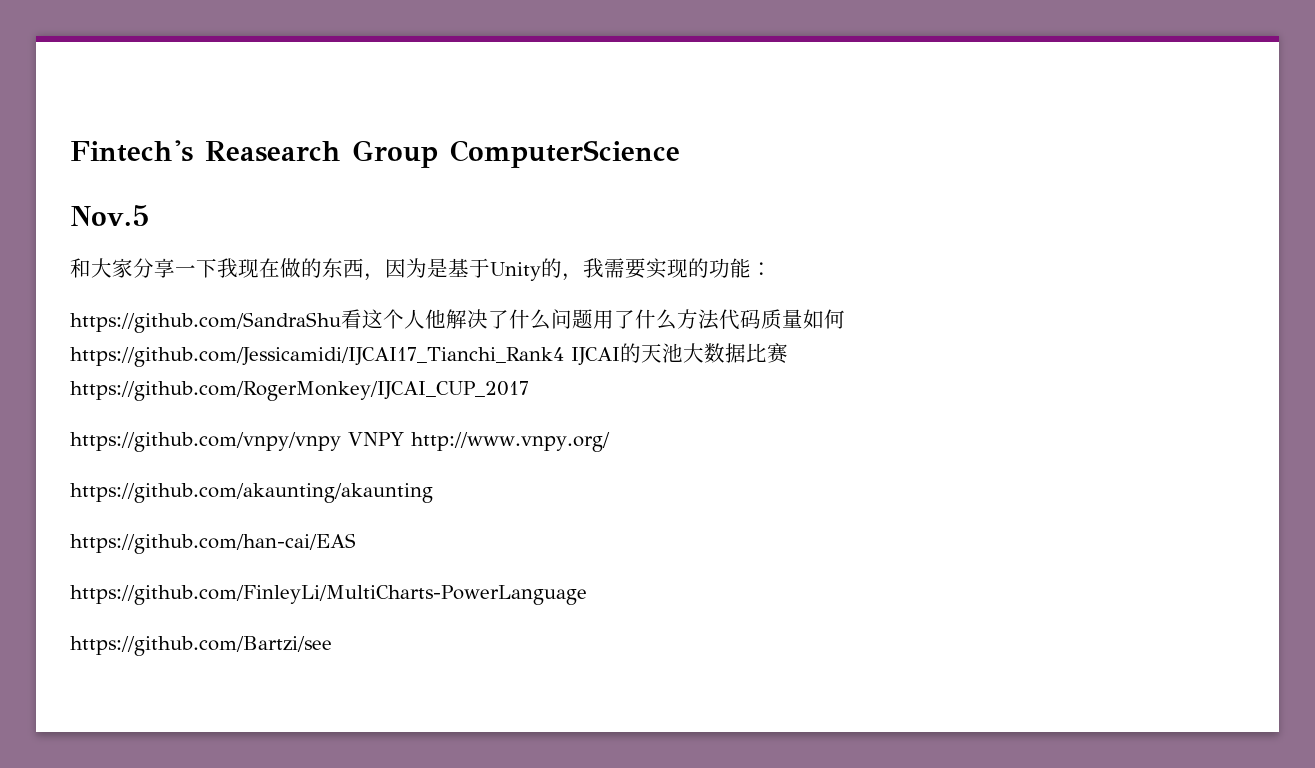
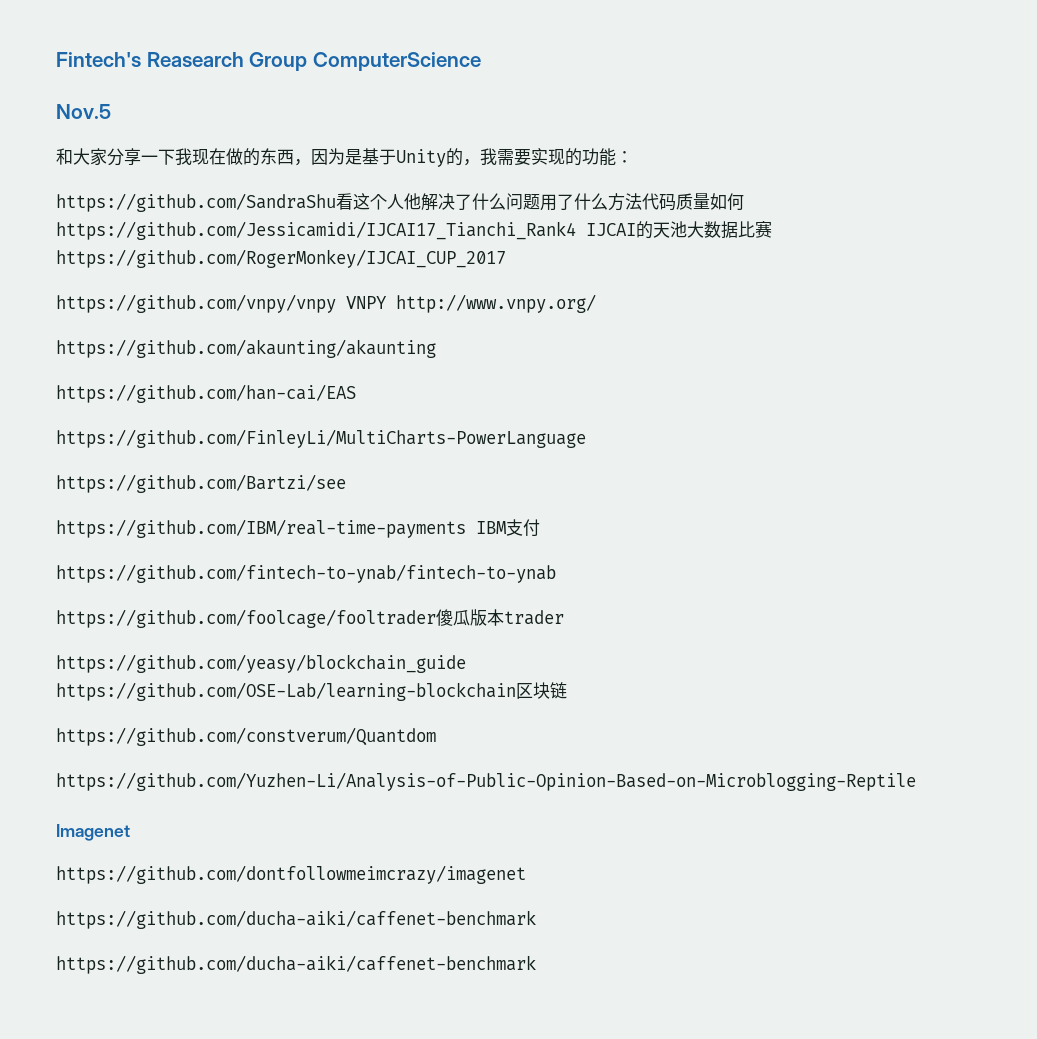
+ https://github.com/IBM/real-time-payments IBM支付
+ https://github.com/fintech-to-ynab/fintech-to-ynab
+ https://github.com/foolcage/fooltrader傻瓜版本trader
+ https://github.com/yeasy/blockchain_guide
+ https://github.com/OSE-Lab/learning-blockchain区块链
+ https://github.com/constverum/Quantdom
+ https://github.com/Yuzhen-Li/Analysis-of-Public-Opinion-Based-on-Microblogging-Reptile
+ Imagenet
+ https://github.com/dontfollowmeimcrazy/imagenet
+ https://github.com/ducha-aiki/caffenet-benchmark
+ https://github.com/ducha-aiki/caffenet-benchmark

